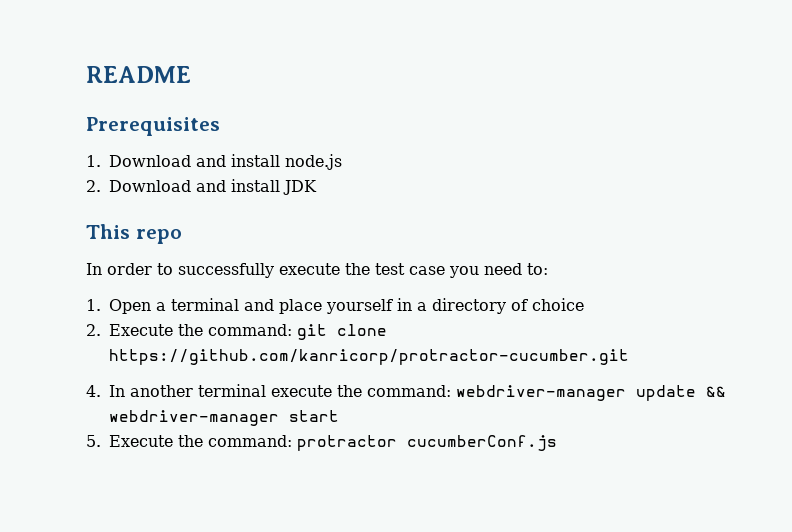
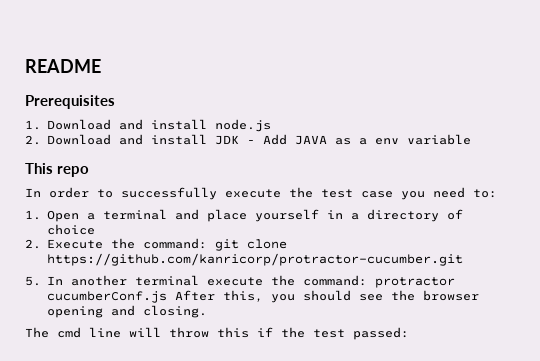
- 2. Download and install JDK
+ 2. Download and install JDK - Add JAVA as a env variable
- 4. In another terminal execute the command: webdriver-manager update && webdriver-manager start
- 5. Execute the command: protractor cucumberConf.js
+ 5. In another terminal execute the command: protractor cucumberConf.js After this, you should see the browser opening and closing.
+ The cmd line will throw this if the test passed:

